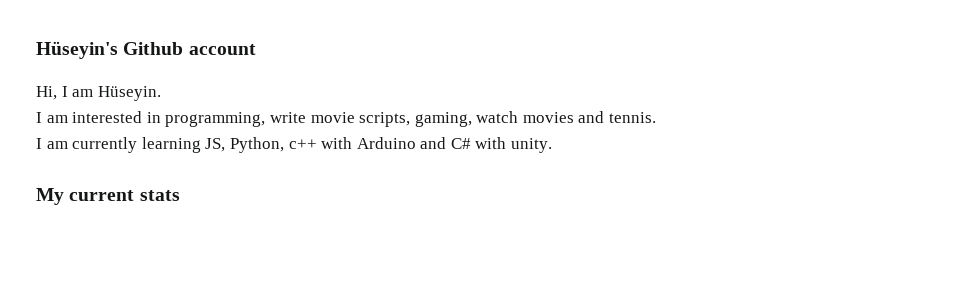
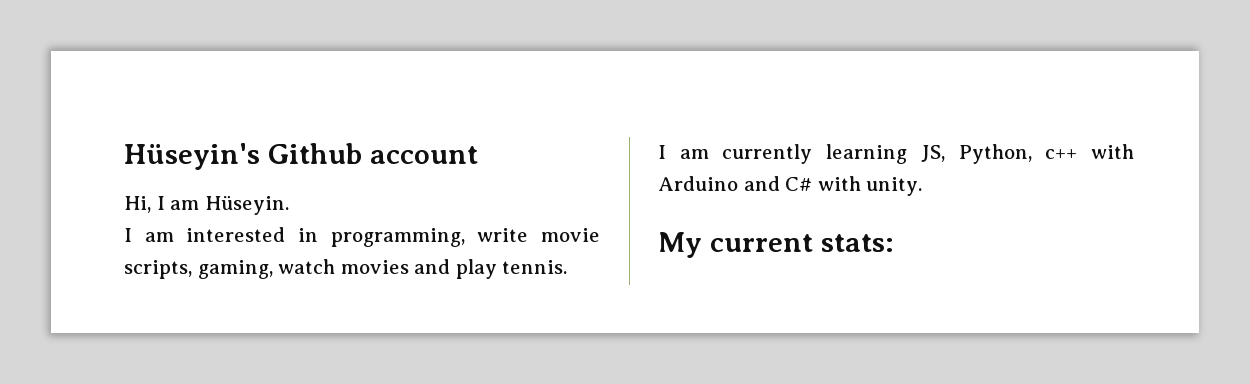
- I am interested in programming, write movie scripts, gaming, watch movies and tennis.
+ I am interested in programming, write movie scripts, gaming, watch movies and play tennis.
- My current stats
+ My current stats:

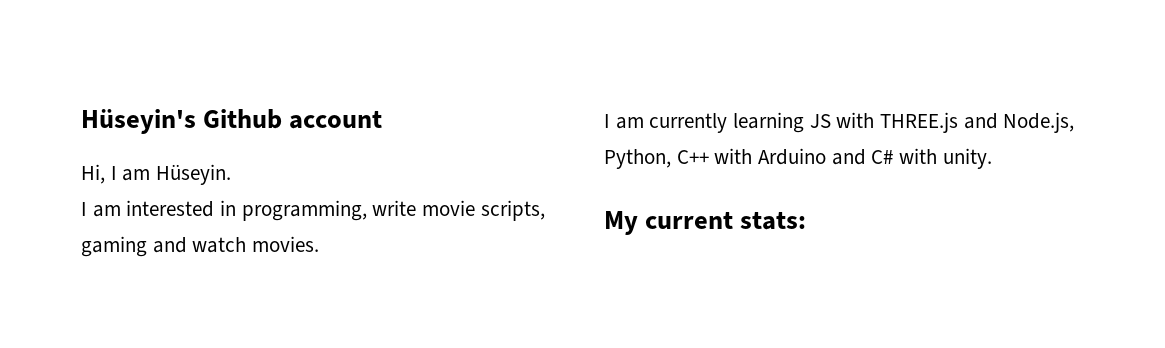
- I am interested in programming, write movie scripts, gaming, watch movies and play tennis.
- I am currently learning JS, Python, c++ with Arduino and C# with unity.
+ I am interested in programming, write movie scripts, gaming and watch movies.
+ I am currently learning JS with THREE.js and Node.js, Python, C++ with Arduino and C# with unity.

